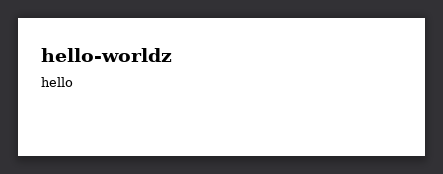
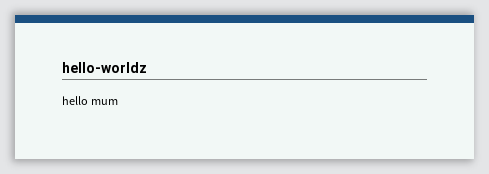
- hello
+ hello mum

